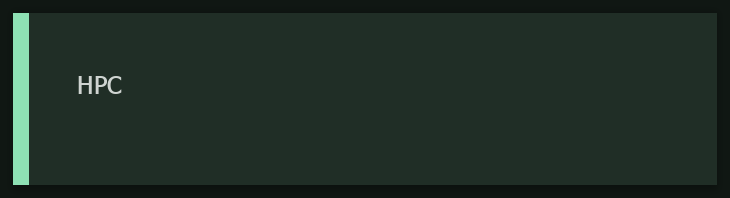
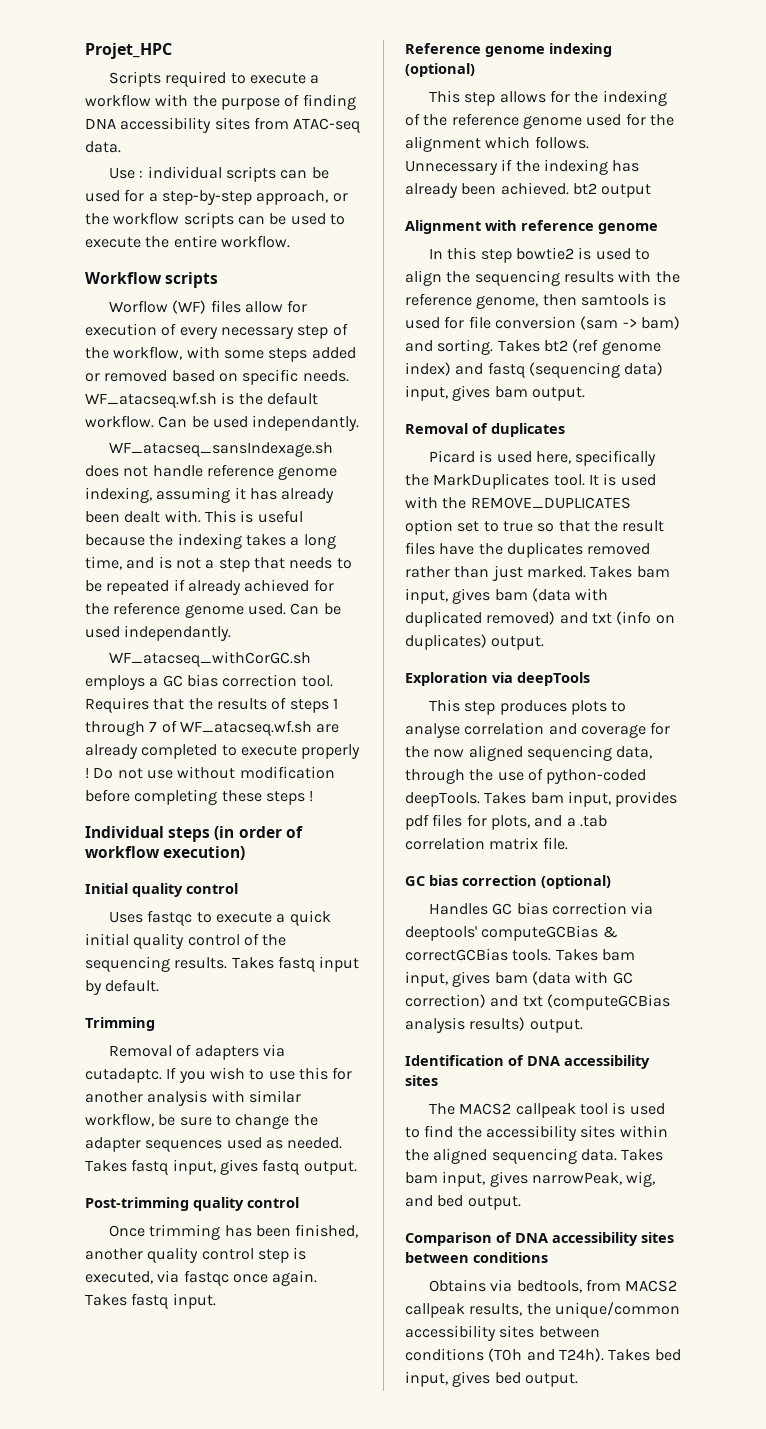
- HPC
+ Projet_HPC
+ Scripts required to execute a workflow with the purpose of finding DNA accessibility sites from ATAC-seq data.
+ Use : individual scripts can be used for a step-by-step approach, or the workflow scripts can be used to execute the entire workflow.
+ Workflow scripts
+ Worflow (WF) files allow for execution of every necessary step of the workflow, with some steps added or removed based on specific needs. WF_atacseq.wf.sh is the default workflow. Can be used independantly.
+ WF_atacseq_sansIndexage.sh does not handle reference genome indexing, assuming it has already been dealt with. This is useful because the indexing takes a long time, and is not a step that needs to be repeated if already achieved for the reference genome used. Can be used independantly.
+ WF_atacseq_withCorGC.sh employs a GC bias correction tool. Requires that the results of steps 1 through 7 of WF_atacseq.wf.sh are already completed to execute properly ! Do not use without modification before completing these steps !
+ Individual steps (in order of workflow execution)
+ Initial quality control
+ Uses fastqc to execute a quick initial quality control of the sequencing results. Takes fastq input by default.
+ Trimming
+ Removal of adapters via cutadaptc. If you wish to use this for another analysis with similar workflow, be sure to change the adapter sequences used as needed. Takes fastq input, gives fastq output.
+ Post-trimming quality control
+ Once trimming has been finished, another quality control step is executed, via fastqc once again. Takes fastq input.
+ Reference genome indexing (optional)
+ This step allows for the indexing of the reference genome used for the alignment which follows. Unnecessary if the indexing has already been achieved. bt2 output
+ Alignment with reference genome
+ In this step bowtie2 is used to align the sequencing results with the reference genome, then samtools is used for file conversion (sam -> bam) and sorting. Takes bt2 (ref genome index) and fastq (sequencing data) input, gives bam output.
+ Removal of duplicates
+ Picard is used here, specifically the MarkDuplicates tool. It is used with the REMOVE_DUPLICATES option set to true so that the result files have the duplicates removed rather than just marked. Takes bam input, gives bam (data with duplicated removed) and txt (info on duplicates) output.
+ Exploration via deepTools
+ This step produces plots to analyse correlation and coverage for the now aligned sequencing data, through the use of python-coded deepTools. Takes bam input, provides pdf files for plots, and a .tab correlation matrix file.
+ GC bias correction (optional)
+ Handles GC bias correction via deeptools' computeGCBias & correctGCBias tools. Takes bam input, gives bam (data with GC correction) and txt (computeGCBias analysis results) output.
+ Identification of DNA accessibility sites
+ The MACS2 callpeak tool is used to find the accessibility sites within the aligned sequencing data. Takes bam input, gives narrowPeak, wig, and bed output.
+ Comparison of DNA accessibility sites between conditions
+ Obtains via bedtools, from MACS2 callpeak results, the unique/common accessibility sites between conditions (T0h and T24h). Takes bed input, gives bed output.

